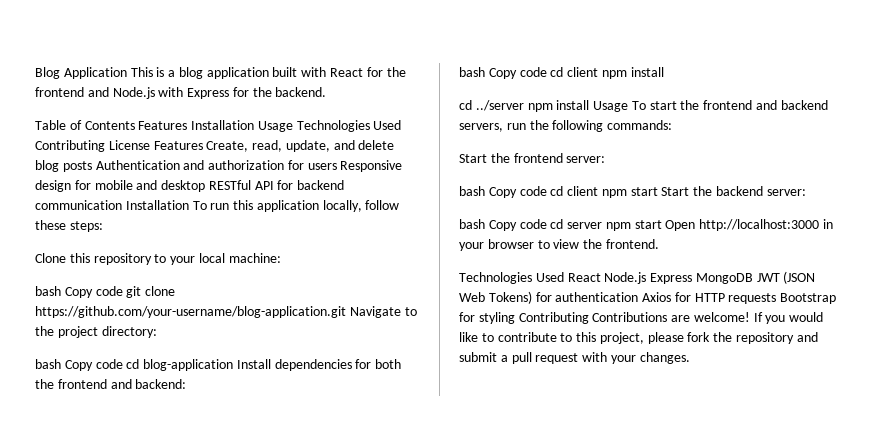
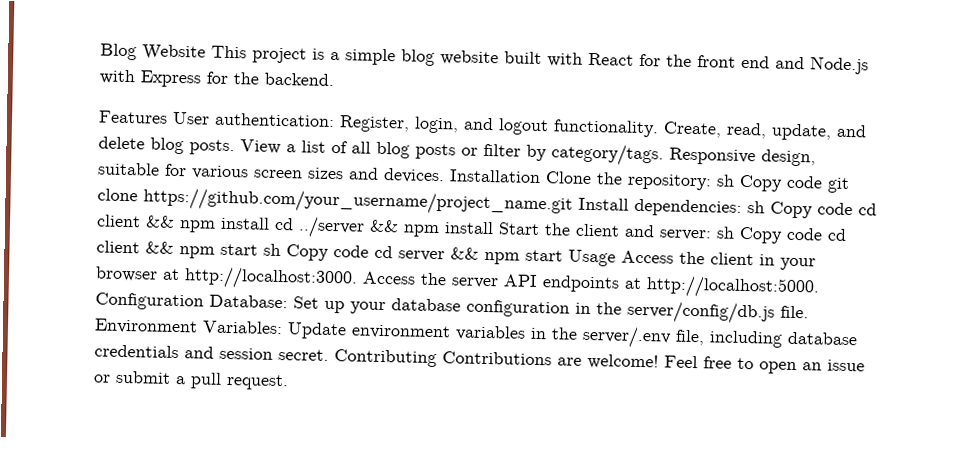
- Blog Application This is a blog application built with React for the frontend and Node.js with Express for the backend.
+ Blog Website This project is a simple blog website built with React for the front end and Node.js with Express for the backend.
- Table of Contents Features Installation Usage Technologies Used Contributing License Features Create, read, update, and delete blog posts Authentication and authorization for users Responsive design for mobile and desktop RESTful API for backend communication Installation To run this application locally, follow these steps:
- Clone this repository to your local machine:
- bash Copy code git clone https://github.com/your-username/blog-application.git Navigate to the project directory:
- bash Copy code cd blog-application Install dependencies for both the frontend and backend:
- bash Copy code cd client npm install
- cd ../server npm install Usage To start the frontend and backend servers, run the following commands:
- Start the frontend server:
- bash Copy code cd client npm start Start the backend server:
- bash Copy code cd server npm start Open http://localhost:3000 in your browser to view the frontend.
- Technologies Used React Node.js Express MongoDB JWT (JSON Web Tokens) for authentication Axios for HTTP requests Bootstrap for styling Contributing Contributions are welcome! If you would like to contribute to this project, please fork the repository and submit a pull request with your changes.
+ Features User authentication: Register, login, and logout functionality. Create, read, update, and delete blog posts. View a list of all blog posts or filter by category/tags. Responsive design, suitable for various screen sizes and devices. Installation Clone the repository: sh Copy code git clone https://github.com/your_username/project_name.git Install dependencies: sh Copy code cd client && npm install cd ../server && npm install Start the client and server: sh Copy code cd client && npm start sh Copy code cd server && npm start Usage Access the client in your browser at http://localhost:3000. Access the server API endpoints at http://localhost:5000. Configuration Database: Set up your database configuration in the server/config/db.js file. Environment Variables: Update environment variables in the server/.env file, including database credentials and session secret. Contributing Contributions are welcome! Feel free to open an issue or submit a pull request.

